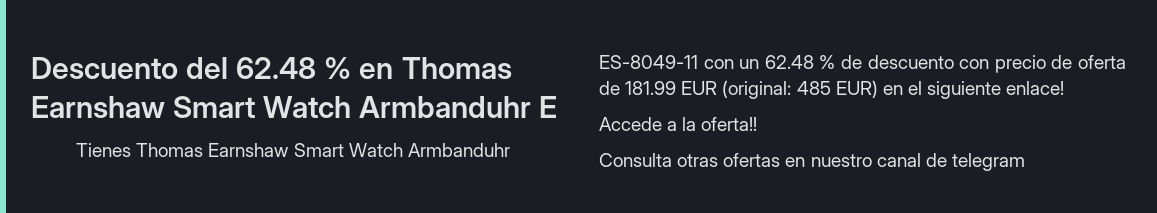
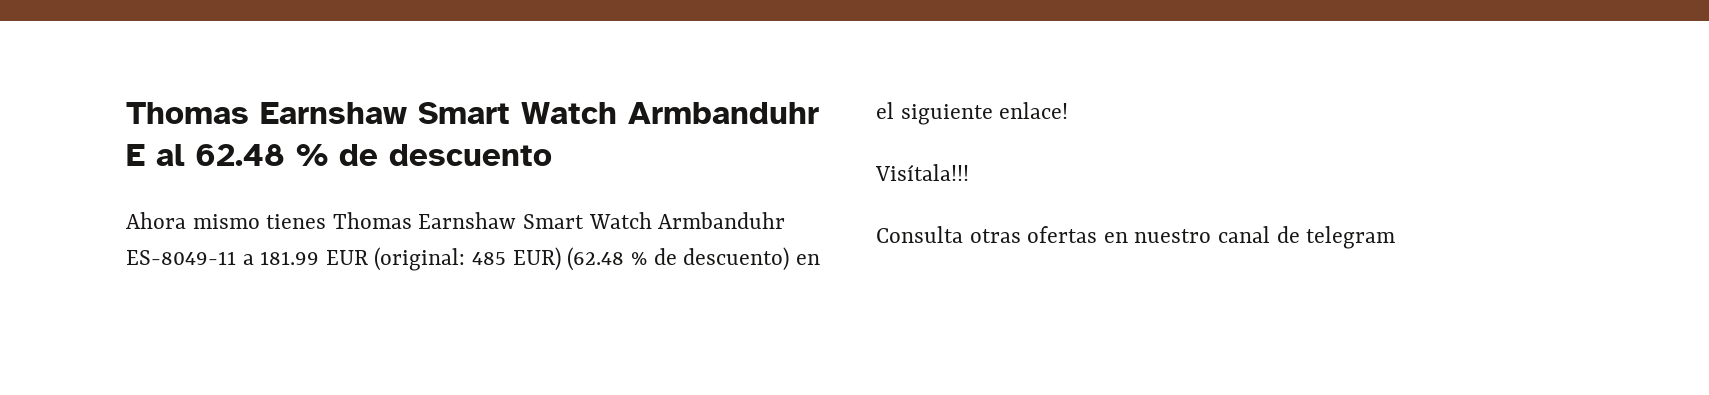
- Descuento del 62.48 % en Thomas Earnshaw Smart Watch Armbanduhr E
- Tienes Thomas Earnshaw Smart Watch Armbanduhr ES-8049-11 con un 62.48 % de descuento con precio de oferta de 181.99 EUR (original: 485 EUR) en el siguiente enlace!
+ Thomas Earnshaw Smart Watch Armbanduhr E al 62.48 % de descuento
+ Ahora mismo tienes Thomas Earnshaw Smart Watch Armbanduhr ES-8049-11 a 181.99 EUR (original: 485 EUR) (62.48 % de descuento) en el siguiente enlace!
- Accede a la oferta!!
+ Visítala!!!

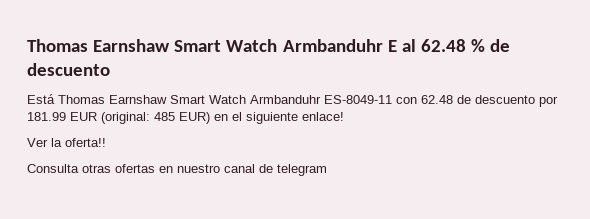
- Ahora mismo tienes Thomas Earnshaw Smart Watch Armbanduhr ES-8049-11 a 181.99 EUR (original: 485 EUR) (62.48 % de descuento) en el siguiente enlace!
+ Está Thomas Earnshaw Smart Watch Armbanduhr ES-8049-11 con 62.48 de descuento por 181.99 EUR (original: 485 EUR) en el siguiente enlace!
- Visítala!!!
+ Ver la oferta!!

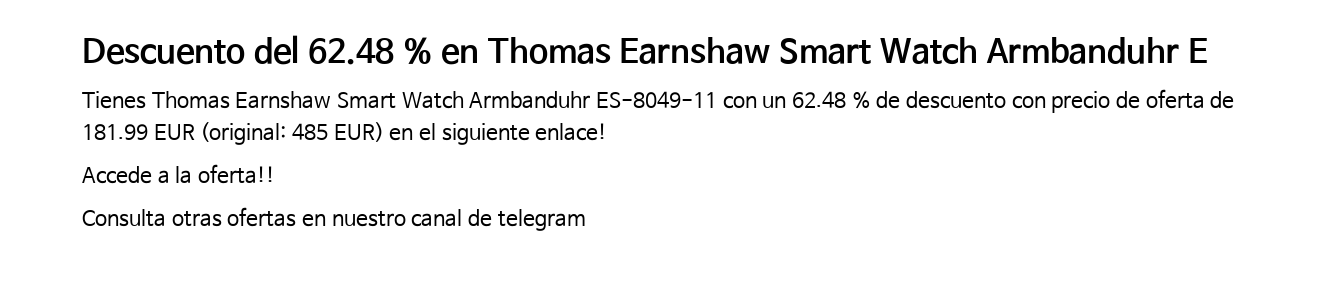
- Thomas Earnshaw Smart Watch Armbanduhr E al 62.48 % de descuento
- Está Thomas Earnshaw Smart Watch Armbanduhr ES-8049-11 con 62.48 de descuento por 181.99 EUR (original: 485 EUR) en el siguiente enlace!
+ Descuento del 62.48 % en Thomas Earnshaw Smart Watch Armbanduhr E
+ Tienes Thomas Earnshaw Smart Watch Armbanduhr ES-8049-11 con un 62.48 % de descuento con precio de oferta de 181.99 EUR (original: 485 EUR) en el siguiente enlace!
- Ver la oferta!!
+ Accede a la oferta!!

